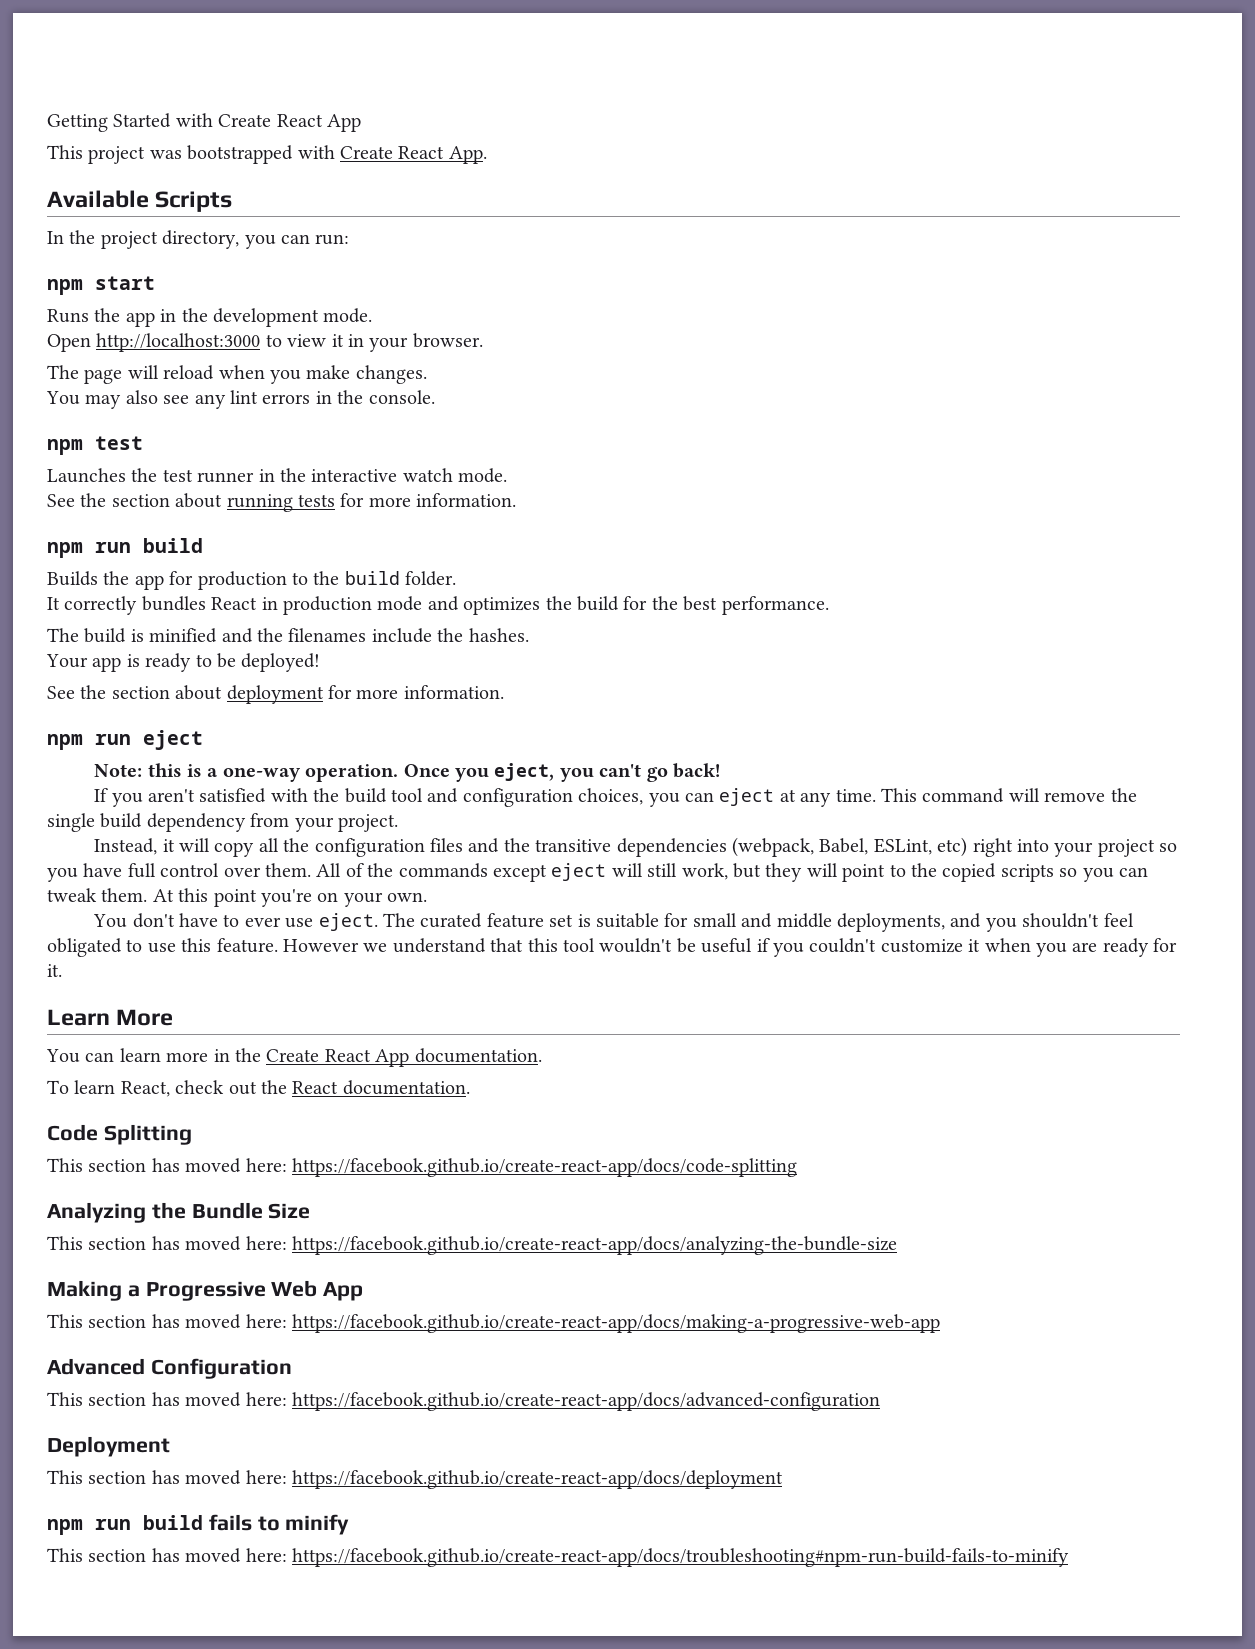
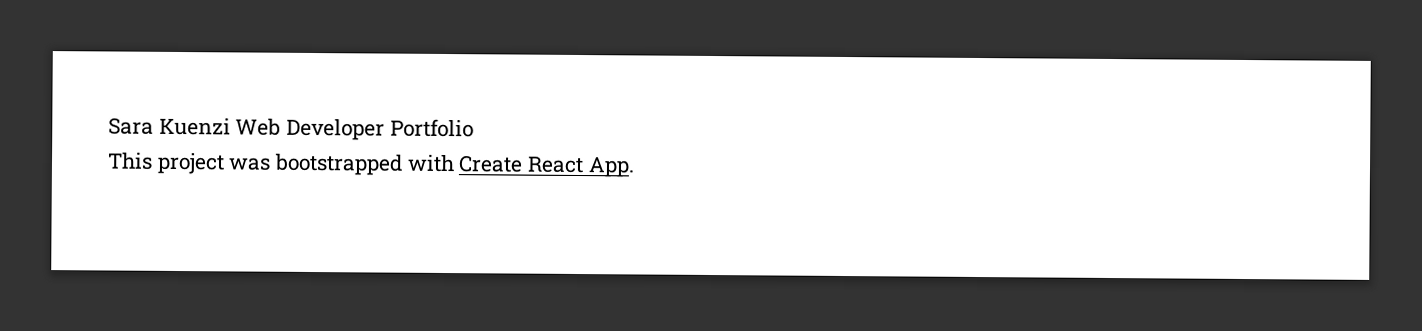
- Getting Started with Create React App
+ Sara Kuenzi Web Developer Portfolio
- Available Scripts
- In the project directory, you can run:
- npm start
- Runs the app in the development mode.
- Open http://localhost:3000 to view it in your browser.
- The page will reload when you make changes.
- You may also see any lint errors in the console.
- npm test
- Launches the test runner in the interactive watch mode.
- See the section about running tests for more information.
- npm run build
- Builds the app for production to the build folder.
- It correctly bundles React in production mode and optimizes the build for the best performance.
- The build is minified and the filenames include the hashes.
- Your app is ready to be deployed!
- See the section about deployment for more information.
- npm run eject
- Note: this is a one-way operation. Once you eject, you can't go back!
- If you aren't satisfied with the build tool and configuration choices, you can eject at any time. This command will remove the single build dependency from your project.
- Instead, it will copy all the configuration files and the transitive dependencies (webpack, Babel, ESLint, etc) right into your project so you have full control over them. All of the commands except eject will still work, but they will point to the copied scripts so you can tweak them. At this point you're on your own.
- You don't have to ever use eject. The curated feature set is suitable for small and middle deployments, and you shouldn't feel obligated to use this feature. However we understand that this tool wouldn't be useful if you couldn't customize it when you are ready for it.
- Learn More
- You can learn more in the Create React App documentation.
- To learn React, check out the React documentation.
- Code Splitting
- This section has moved here: https://facebook.github.io/create-react-app/docs/code-splitting
- Analyzing the Bundle Size
- This section has moved here: https://facebook.github.io/create-react-app/docs/analyzing-the-bundle-size
- Making a Progressive Web App
- This section has moved here: https://facebook.github.io/create-react-app/docs/making-a-progressive-web-app
- Advanced Configuration
- This section has moved here: https://facebook.github.io/create-react-app/docs/advanced-configuration
- Deployment
- This section has moved here: https://facebook.github.io/create-react-app/docs/deployment
- npm run build fails to minify
- This section has moved here: https://facebook.github.io/create-react-app/docs/troubleshooting#npm-run-build-fails-to-minify

